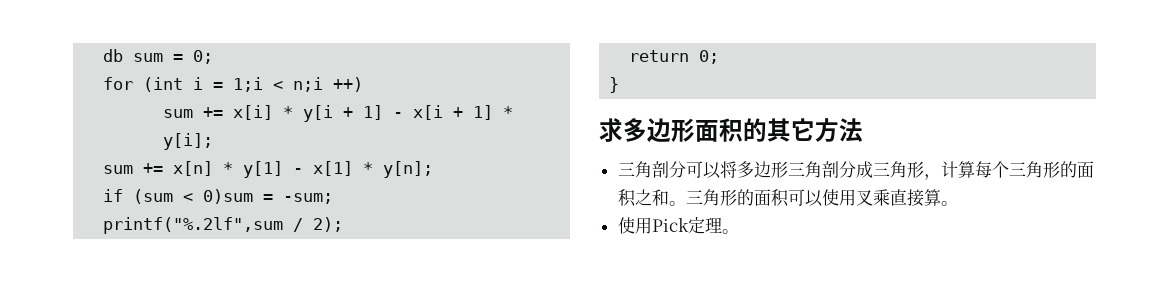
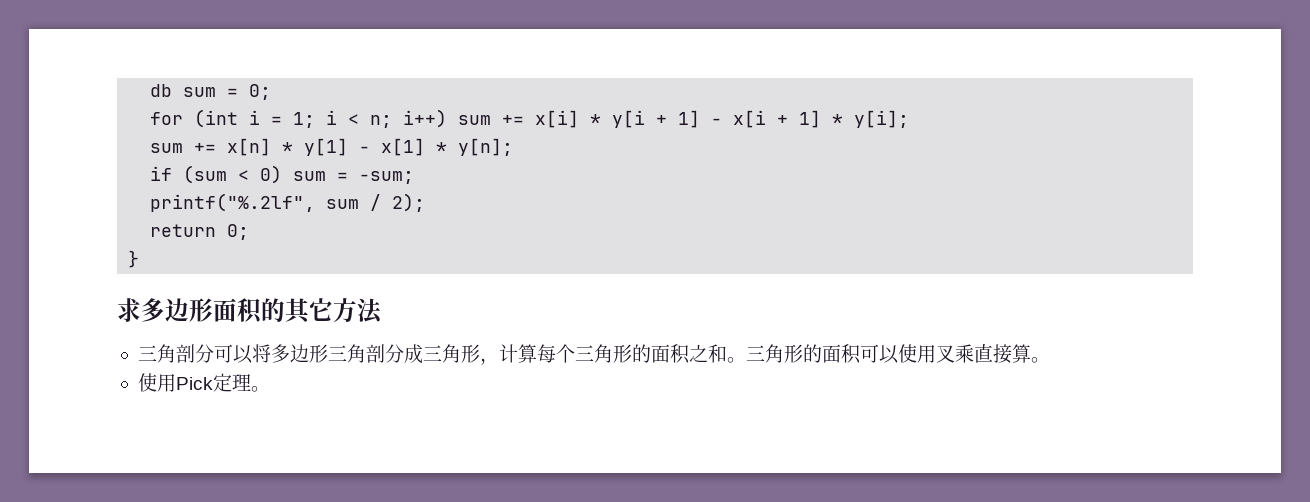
- for (int i = 1;i < n;i ++)
- sum += x[i] * y[i + 1] - x[i + 1] * y[i];
+ for (int i = 1; i < n; i++) sum += x[i] * y[i + 1] - x[i + 1] * y[i];
- if (sum < 0)sum = -sum;
+ if (sum < 0) sum = -sum;
- printf("%.2lf",sum / 2);
+ printf("%.2lf", sum / 2);

